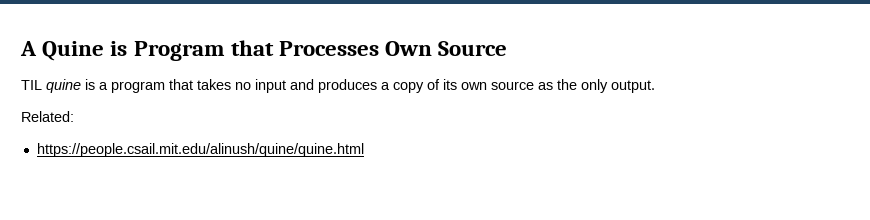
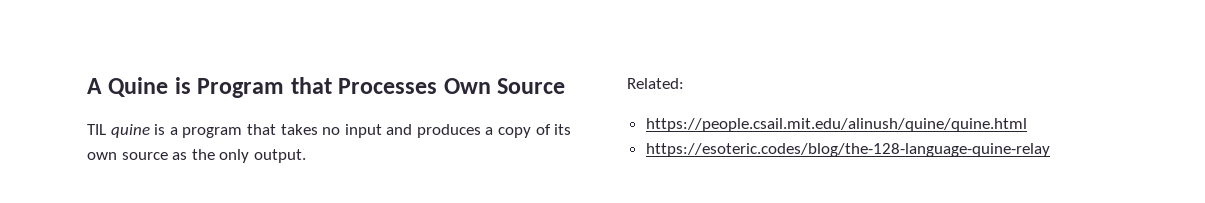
+ https://esoteric.codes/blog/the-128-language-quine-relay

